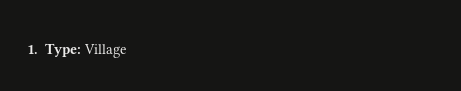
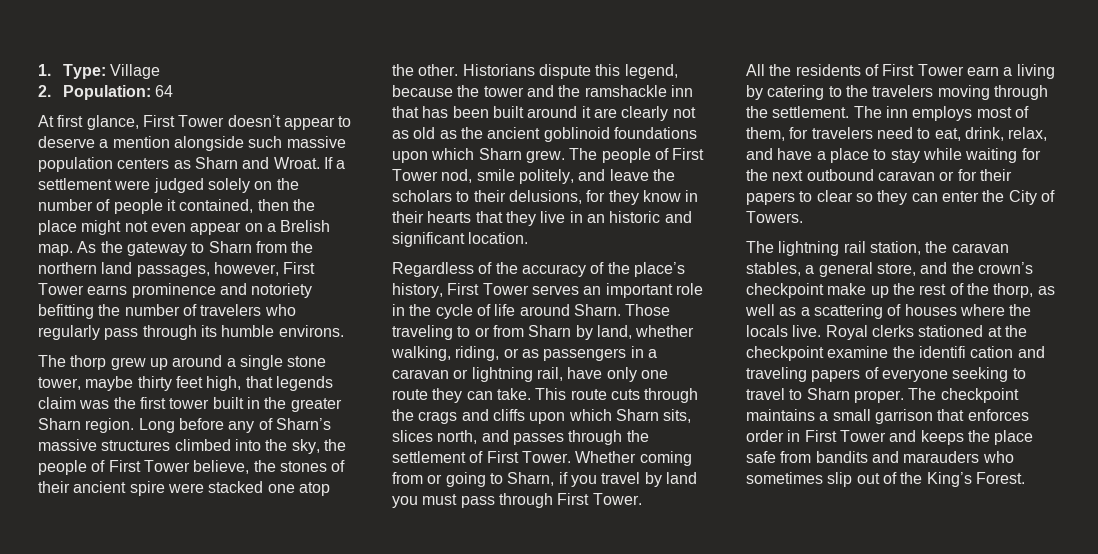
+ 2. Population: 64
+ At first glance, First Tower doesn’t appear to deserve a mention alongside such massive population centers as Sharn and Wroat. If a settlement were judged solely on the number of people it contained, then the place might not even appear on a Brelish map. As the gateway to Sharn from the northern land passages, however, First Tower earns prominence and notoriety befitting the number of travelers who regularly pass through its humble environs.
+ The thorp grew up around a single stone tower, maybe thirty feet high, that legends claim was the first tower built in the greater Sharn region. Long before any of Sharn’s massive structures climbed into the sky, the people of First Tower believe, the stones of their ancient spire were stacked one atop the other. Historians dispute this legend, because the tower and the ramshackle inn that has been built around it are clearly not as old as the ancient goblinoid foundations upon which Sharn grew. The people of First Tower nod, smile politely, and leave the scholars to their delusions, for they know in their hearts that they live in an historic and significant location.
+ Regardless of the accuracy of the place’s history, First Tower serves an important role in the cycle of life around Sharn. Those traveling to or from Sharn by land, whether walking, riding, or as passengers in a caravan or lightning rail, have only one route they can take. This route cuts through the crags and cliffs upon which Sharn sits, slices north, and passes through the settlement of First Tower. Whether coming from or going to Sharn, if you travel by land you must pass through First Tower.
+ All the residents of First Tower earn a living by catering to the travelers moving through the settlement. The inn employs most of them, for travelers need to eat, drink, relax, and have a place to stay while waiting for the next outbound caravan or for their papers to clear so they can enter the City of Towers.
+ The lightning rail station, the caravan stables, a general store, and the crown’s checkpoint make up the rest of the thorp, as well as a scattering of houses where the locals live. Royal clerks stationed at the checkpoint examine the identifi cation and traveling papers of everyone seeking to travel to Sharn proper. The checkpoint maintains a small garrison that enforces order in First Tower and keeps the place safe from bandits and marauders who sometimes slip out of the King’s Forest.

